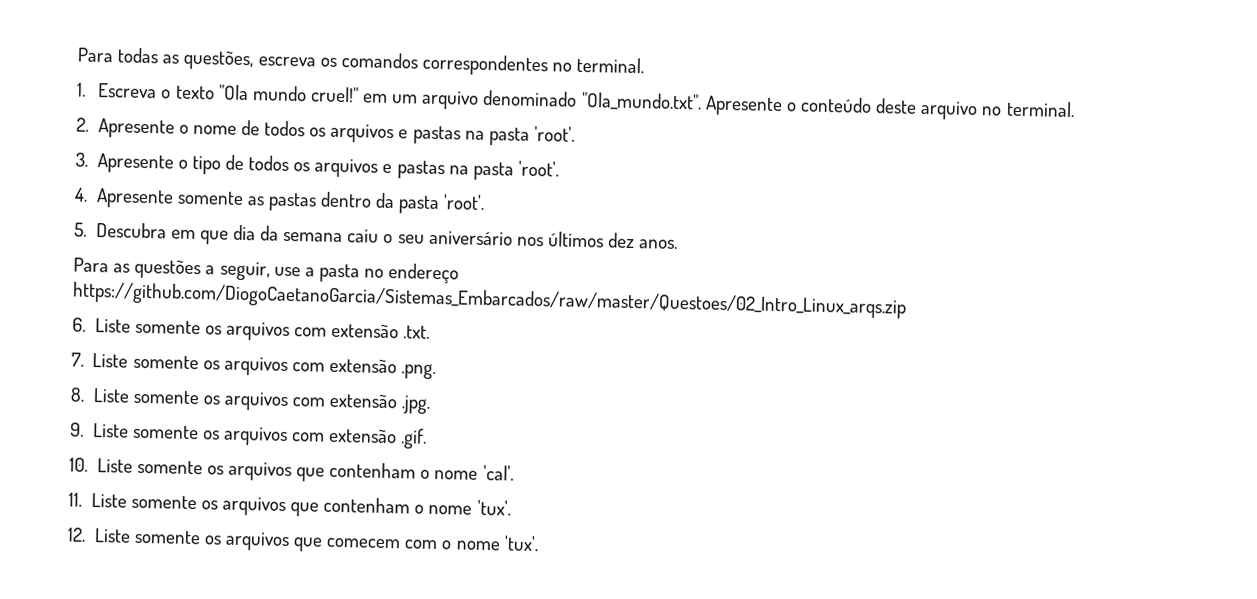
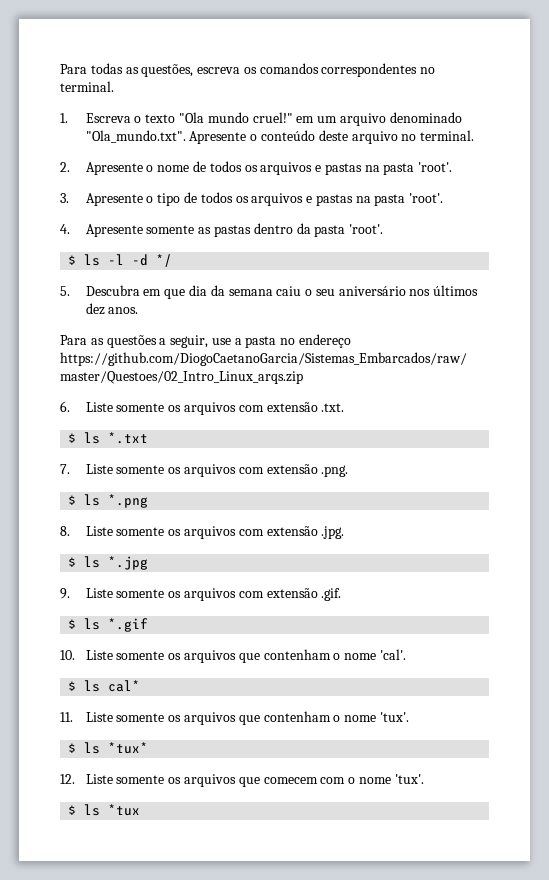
+ $ ls -l -d */
+ $ ls *.txt
+ $ ls *.png
+ $ ls *.jpg
+ $ ls *.gif
+ $ ls cal*
+ $ ls *tux*
+ $ ls *tux

